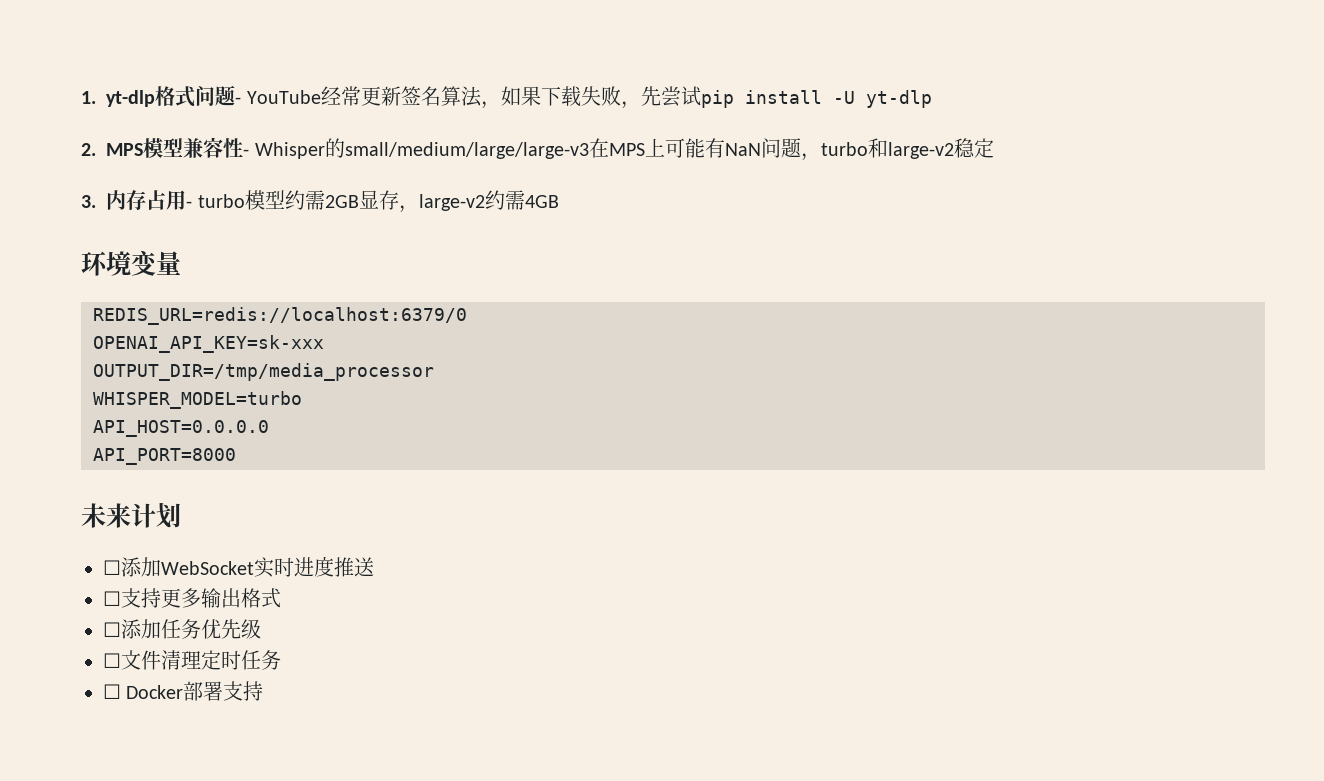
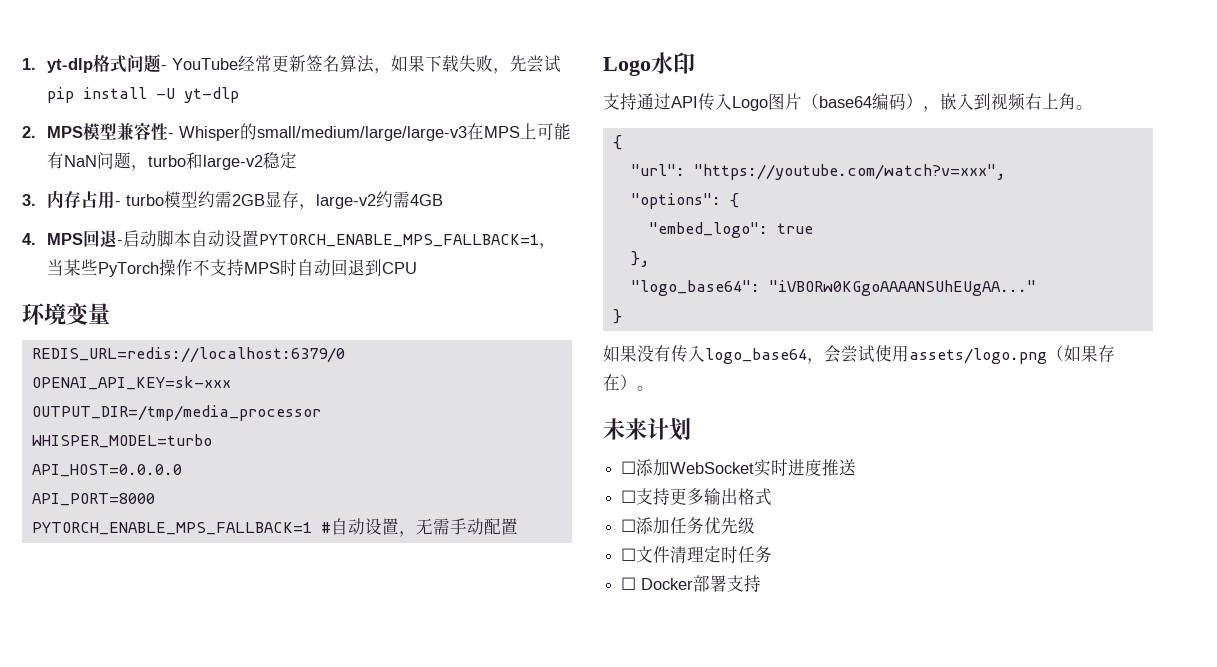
+ 4. MPS回退-启动脚本自动设置PYTORCH_ENABLE_MPS_FALLBACK=1，当某些PyTorch操作不支持MPS时自动回退到CPU
+ PYTORCH_ENABLE_MPS_FALLBACK=1 #自动设置，无需手动配置
+ Logo水印
+ 支持通过API传入Logo图片（base64编码），嵌入到视频右上角。
+ {
+ "url": "https://youtube.com/watch?v=xxx",
+ "options": {
+ "embed_logo": true
+ },
+ "logo_base64": "iVBORw0KGgoAAAANSUhEUgAA..."
+ }
+ 如果没有传入logo_base64，会尝试使用assets/logo.png（如果存在）。

